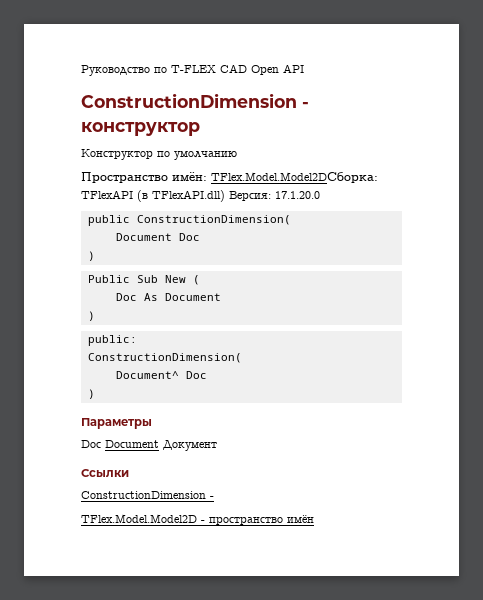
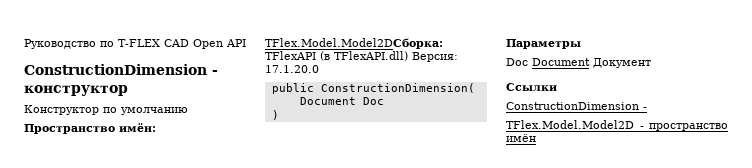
- Public Sub New (
- Doc As Document
- )
- public:
- ConstructionDimension(
- Document^ Doc
- )

